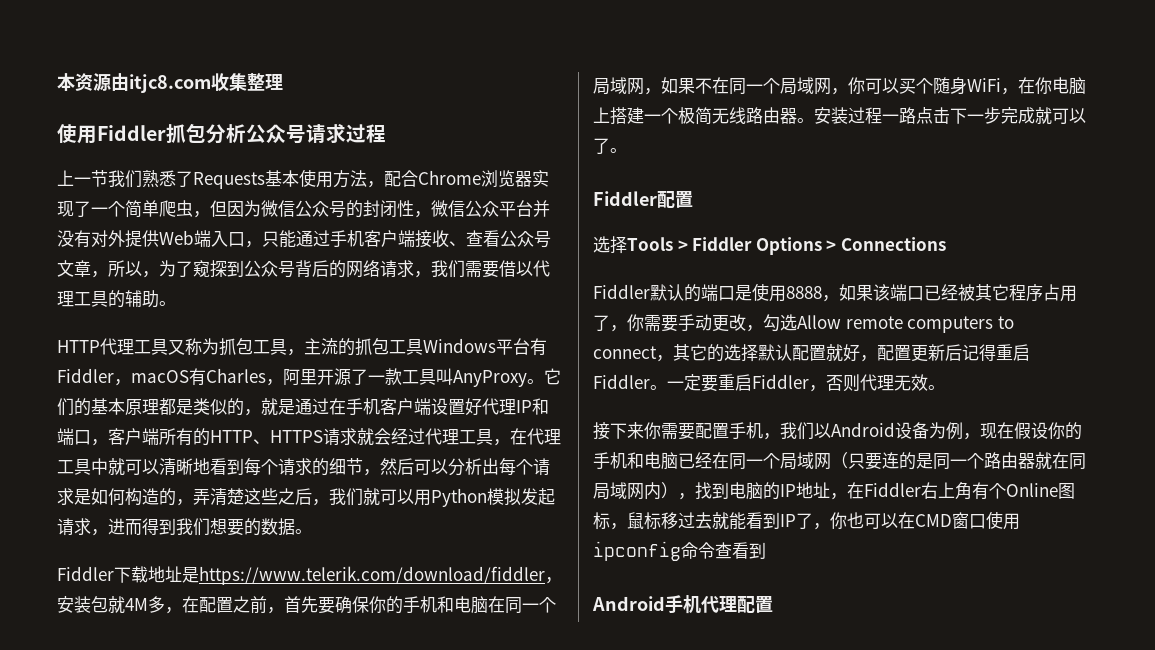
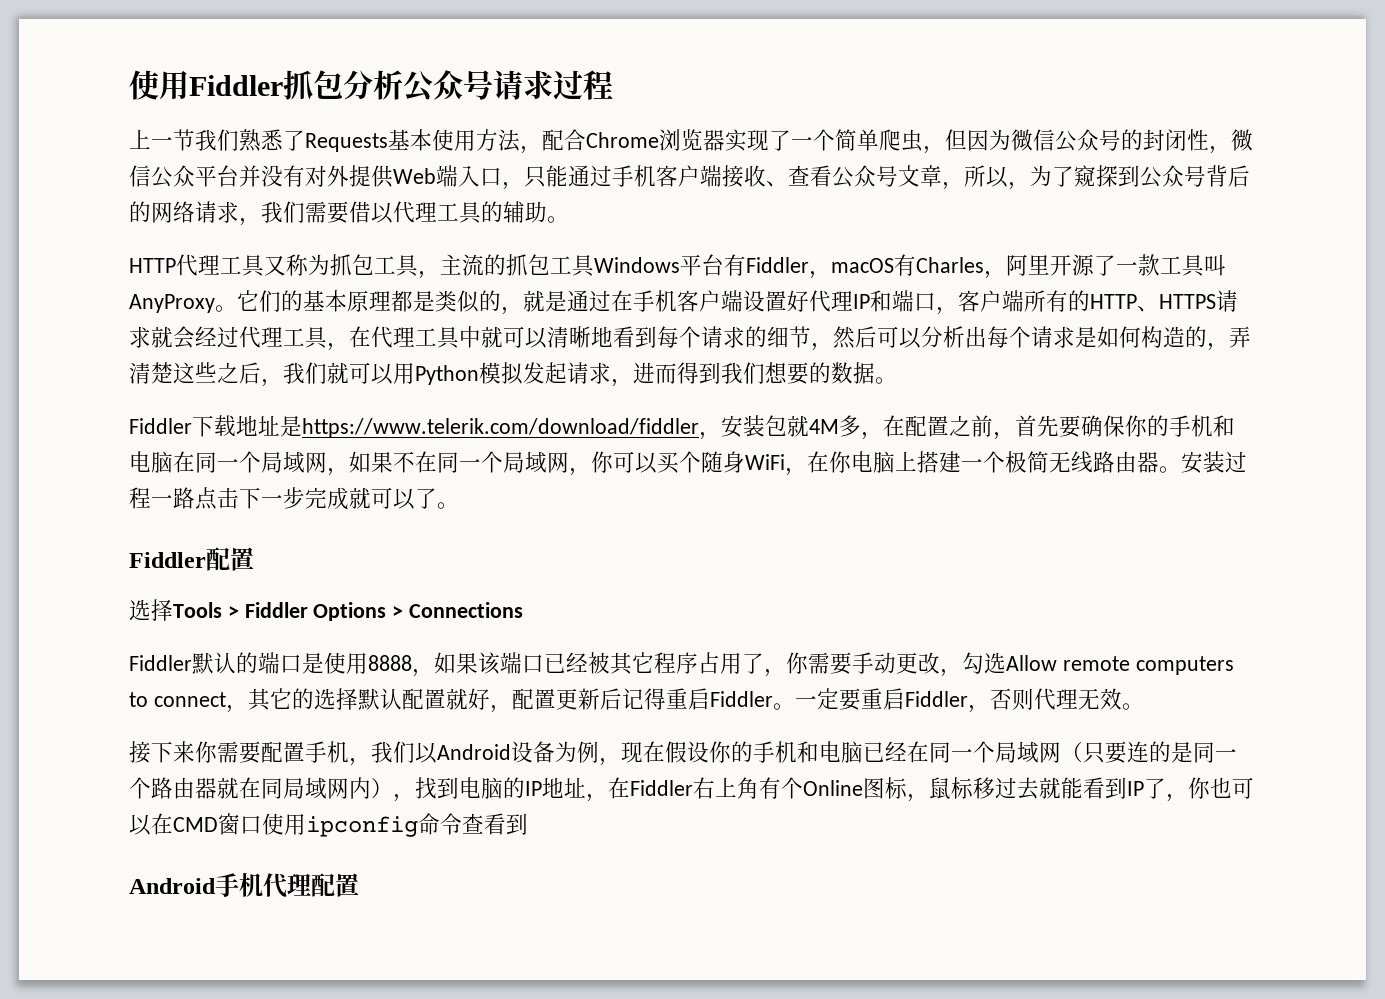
- 本资源由itjc8.com收集整理

